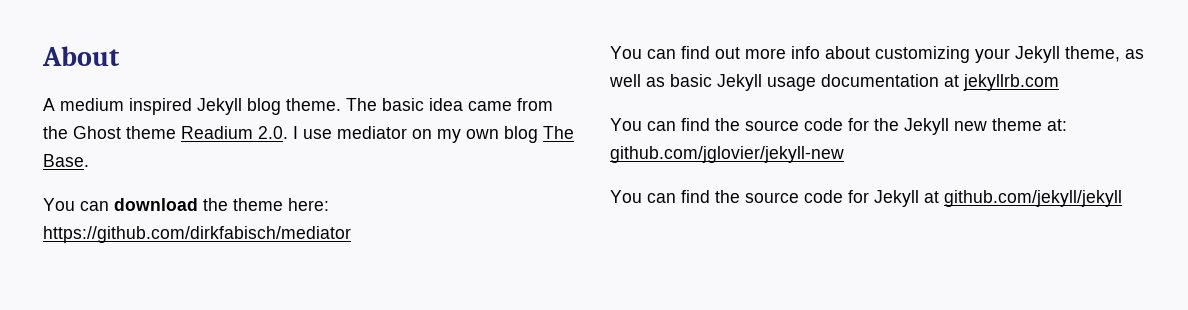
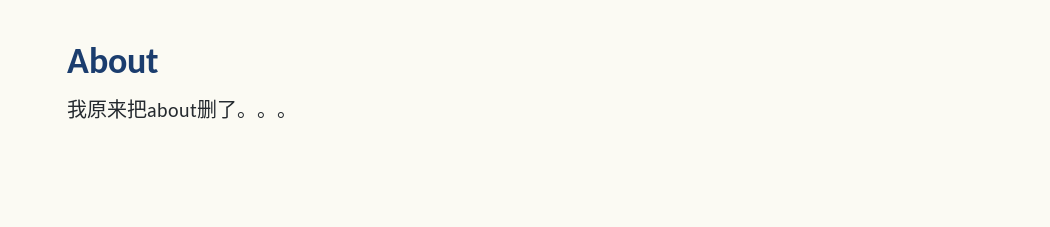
- A medium inspired Jekyll blog theme. The basic idea came from the Ghost theme Readium 2.0. I use mediator on my own blog The Base.
- You can download the theme here: https://github.com/dirkfabisch/mediator
- You can find out more info about customizing your Jekyll theme, as well as basic Jekyll usage documentation at jekyllrb.com
- You can find the source code for the Jekyll new theme at: github.com/jglovier/jekyll-new
- You can find the source code for Jekyll at github.com/jekyll/jekyll
+ 我原来把about删了。。。

